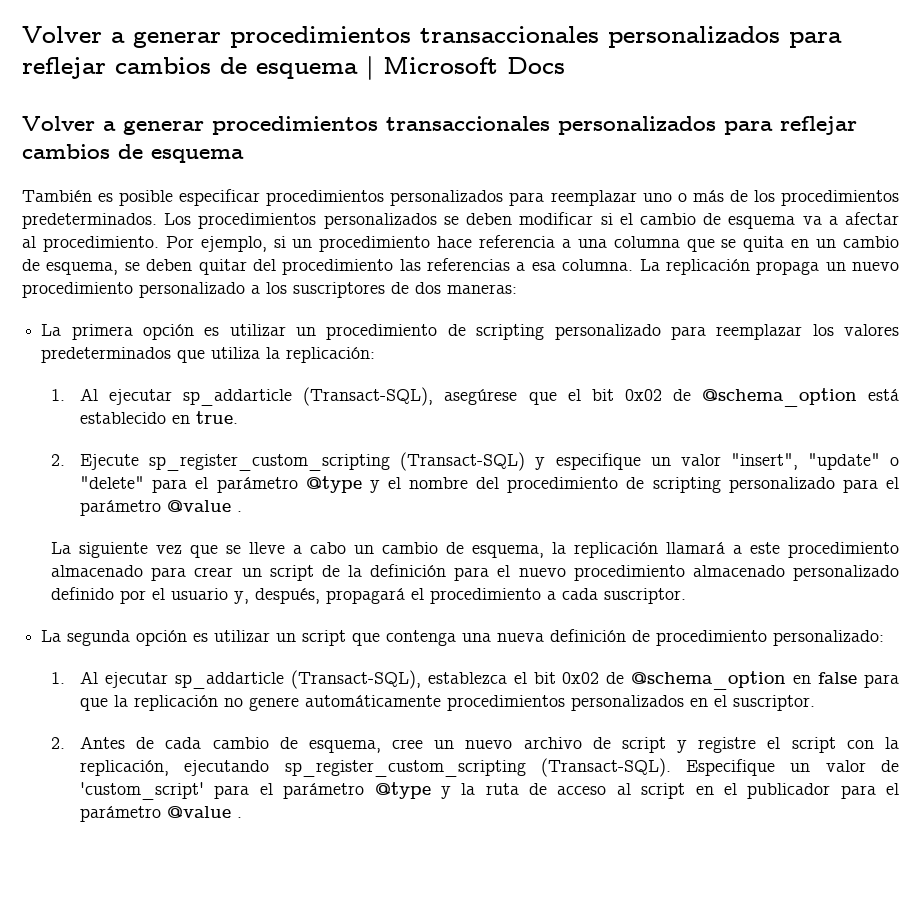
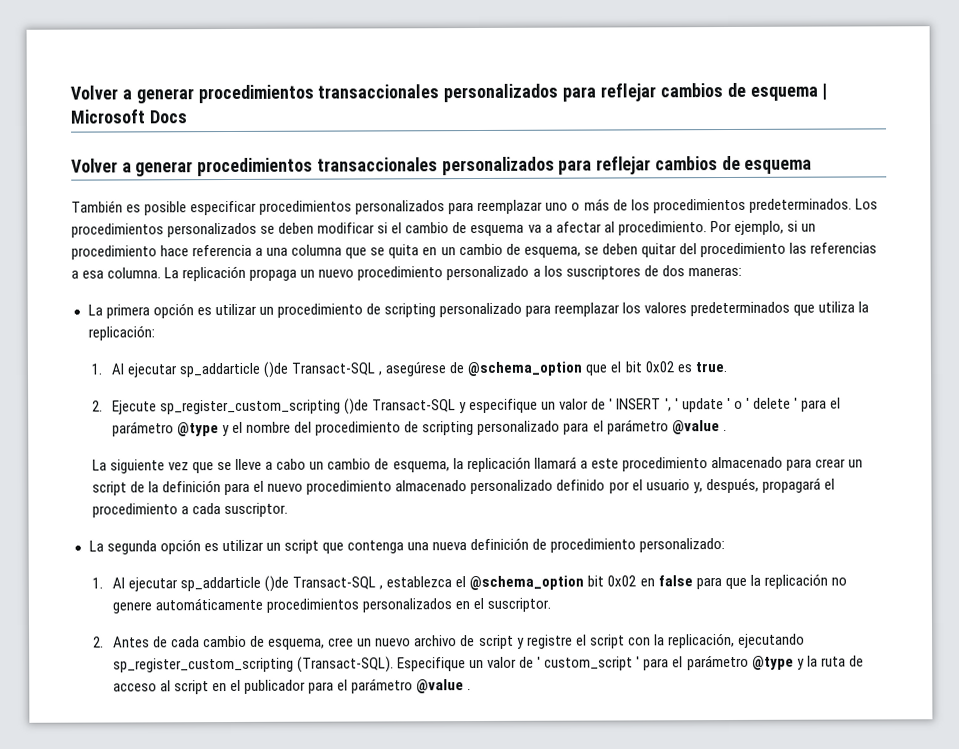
- 1. Al ejecutar sp_addarticle (Transact-SQL), asegúrese que el bit 0x02 de @schema_option está establecido en true.
+ 1. Al ejecutar sp_addarticle ()de Transact-SQL , asegúrese de @schema_option que el bit 0x02 es true.
- 2. Ejecute sp_register_custom_scripting (Transact-SQL) y especifique un valor "insert", "update" o "delete" para el parámetro @type y el nombre del procedimiento de scripting personalizado para el parámetro @value .
+ 2. Ejecute sp_register_custom_scripting ()de Transact-SQL y especifique un valor de ' INSERT ', ' update ' o ' delete ' para el parámetro @type y el nombre del procedimiento de scripting personalizado para el parámetro @value .
- 1. Al ejecutar sp_addarticle (Transact-SQL), establezca el bit 0x02 de @schema_option en false para que la replicación no genere automáticamente procedimientos personalizados en el suscriptor.
+ 1. Al ejecutar sp_addarticle ()de Transact-SQL , establezca el @schema_option bit 0x02 en false para que la replicación no genere automáticamente procedimientos personalizados en el suscriptor.
- Especifique un valor de 'custom_script' para el parámetro @type y la ruta de acceso al script en el publicador para el parámetro @value .
+ Especifique un valor de ' custom_script ' para el parámetro @type y la ruta de acceso al script en el publicador para el parámetro @value .

